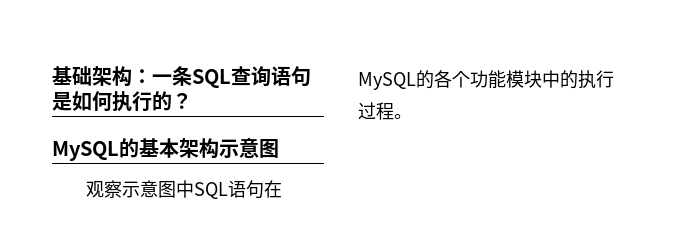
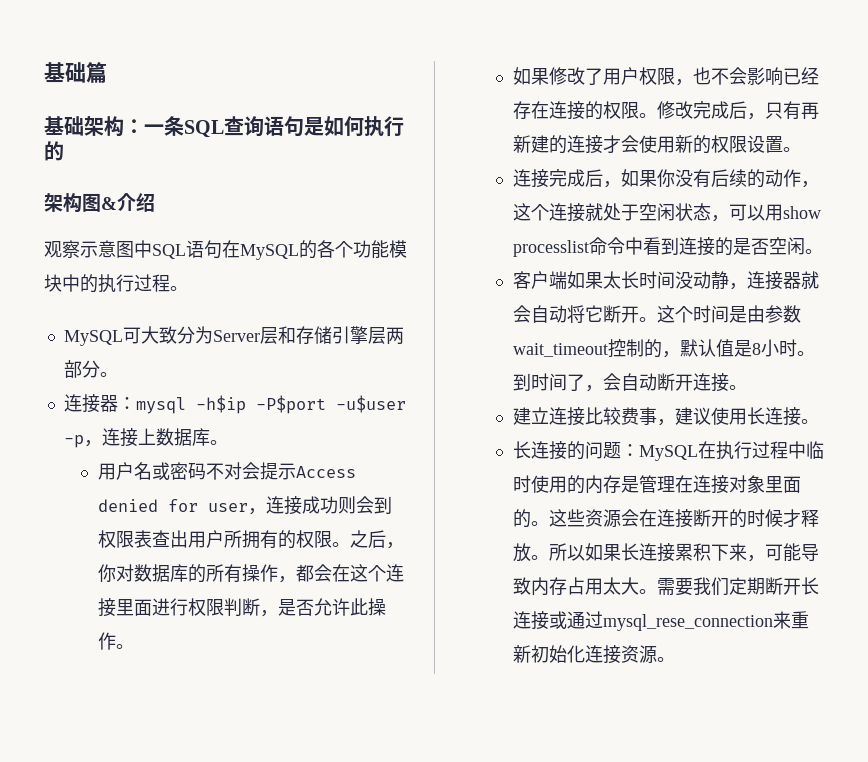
- 基础架构：一条SQL查询语句是如何执行的？
- MySQL的基本架构示意图
+ 基础篇
+ 基础架构：一条SQL查询语句是如何执行的
+ 架构图&介绍
+ MySQL可大致分为Server层和存储引擎层两部分。
+ 连接器：mysql -h$ip -P$port -u$user -p，连接上数据库。
+ 用户名或密码不对会提示Access denied for user，连接成功则会到权限表查出用户所拥有的权限。之后，你对数据库的所有操作，都会在这个连接里面进行权限判断，是否允许此操作。
+ 如果修改了用户权限，也不会影响已经存在连接的权限。修改完成后，只有再新建的连接才会使用新的权限设置。
+ 连接完成后，如果你没有后续的动作，这个连接就处于空闲状态，可以用show processlist命令中看到连接的是否空闲。
+ 客户端如果太长时间没动静，连接器就会自动将它断开。这个时间是由参数wait_timeout控制的，默认值是8小时。到时间了，会自动断开连接。
+ 建立连接比较费事，建议使用长连接。
+ 长连接的问题：MySQL在执行过程中临时使用的内存是管理在连接对象里面的。这些资源会在连接断开的时候才释放。所以如果长连接累积下来，可能导致内存占用太大。需要我们定期断开长连接或通过mysql_rese_connection来重新初始化连接资源。

